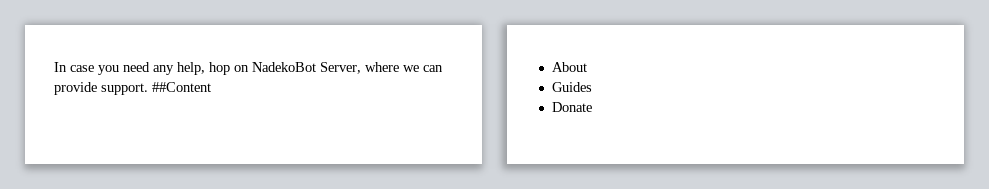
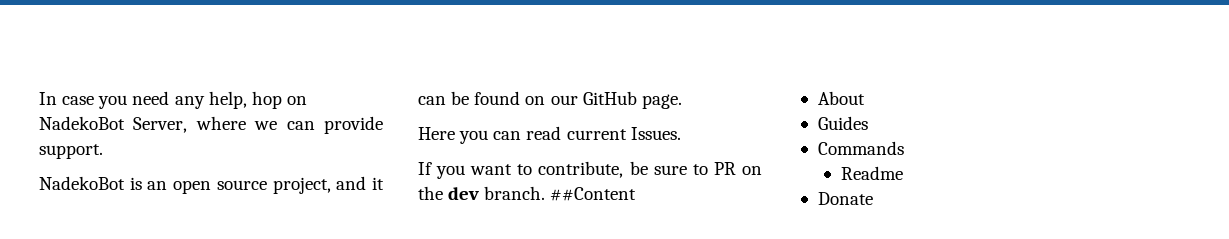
- In case you need any help, hop on NadekoBot Server, where we can provide support. ##Content
+ In case you need any help, hop on NadekoBot Server, where we can provide support.
+ NadekoBot is an open source project, and it can be found on our GitHub page.
+ Here you can read current Issues.
+ If you want to contribute, be sure to PR on the dev branch. ##Content
+ Commands
+ Readme

